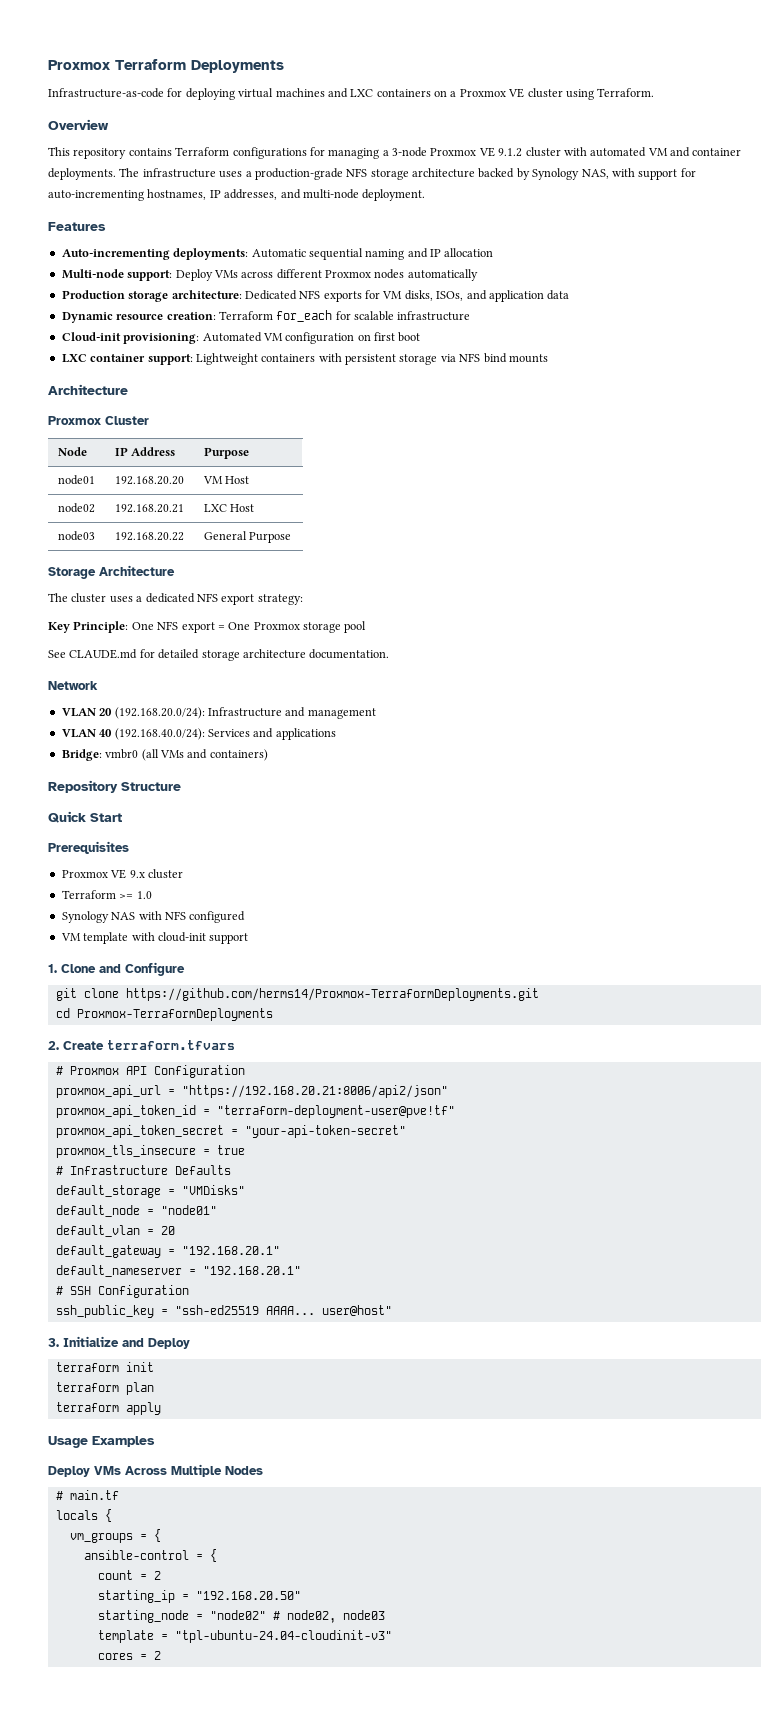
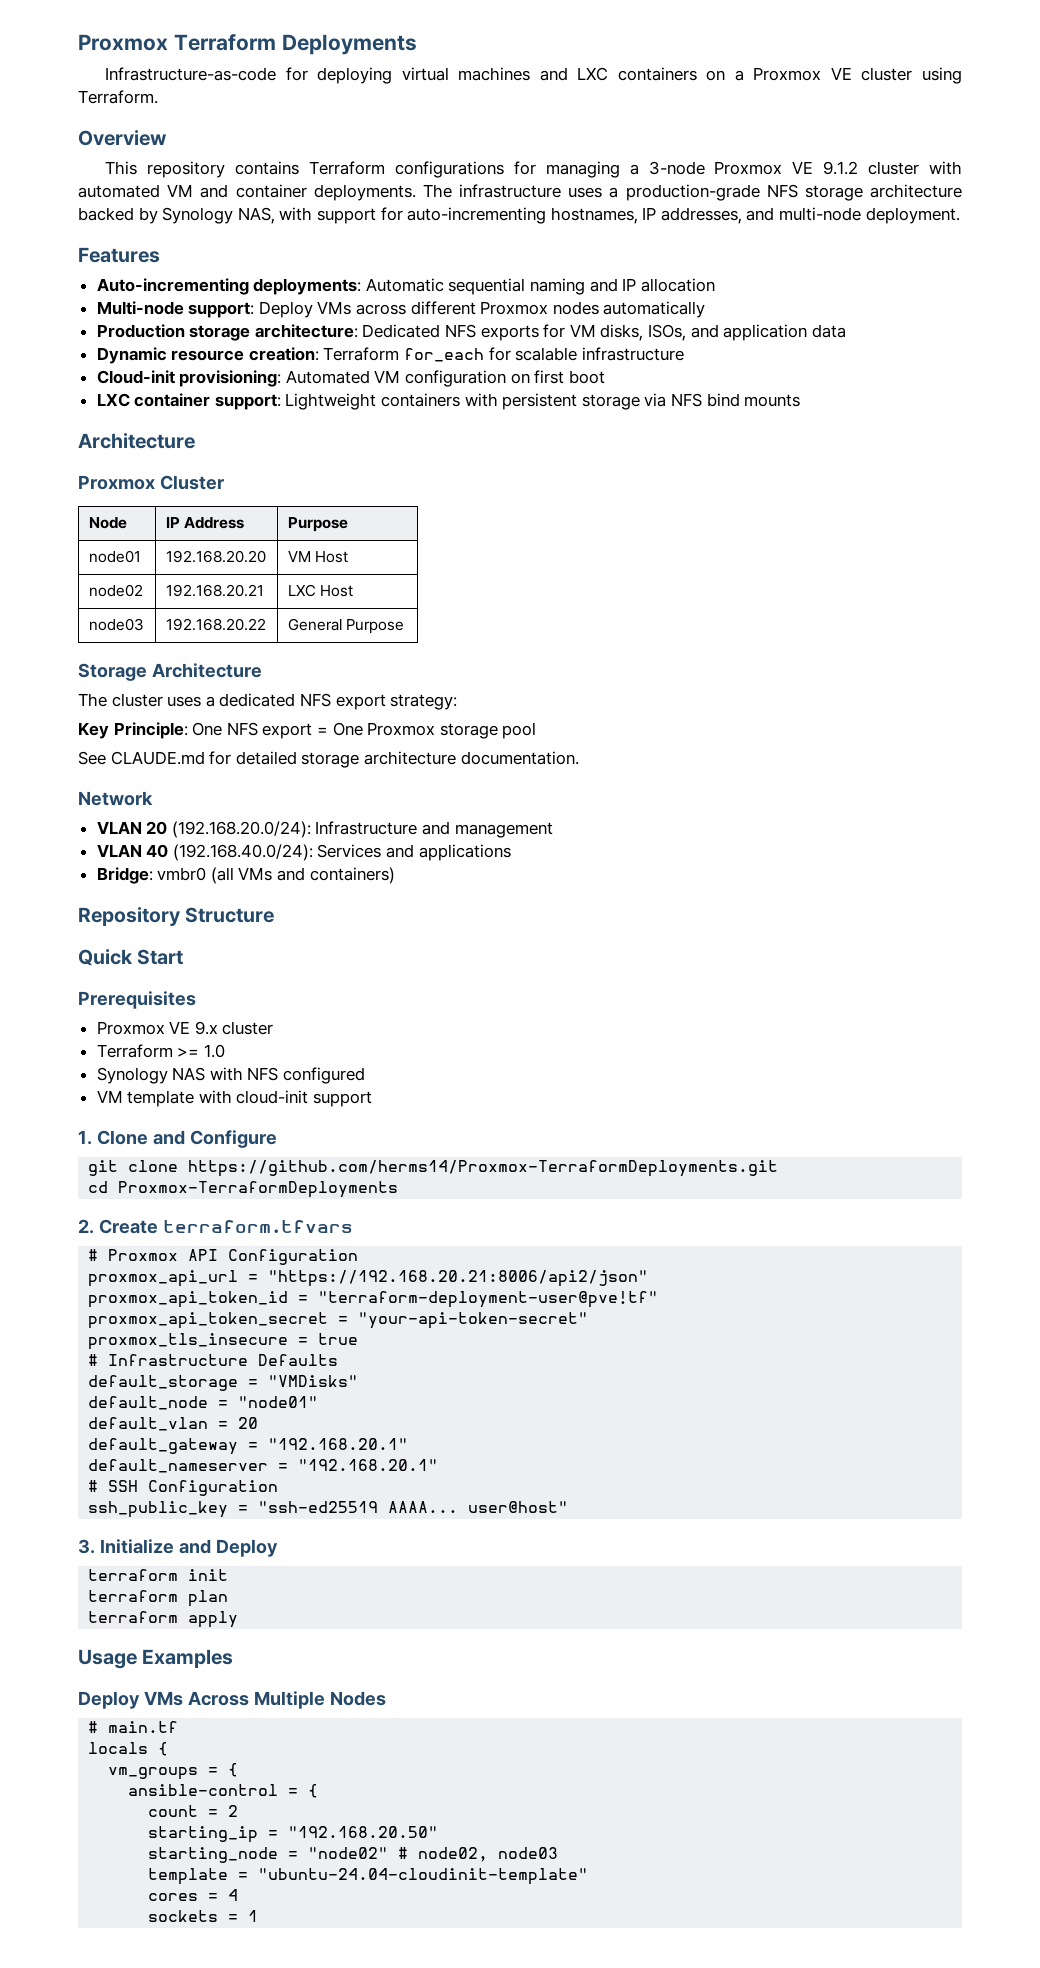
- template = "tpl-ubuntu-24.04-cloudinit-v3"
+ template = "ubuntu-24.04-cloudinit-template"
- cores = 2
+ cores = 4
+ sockets = 1

